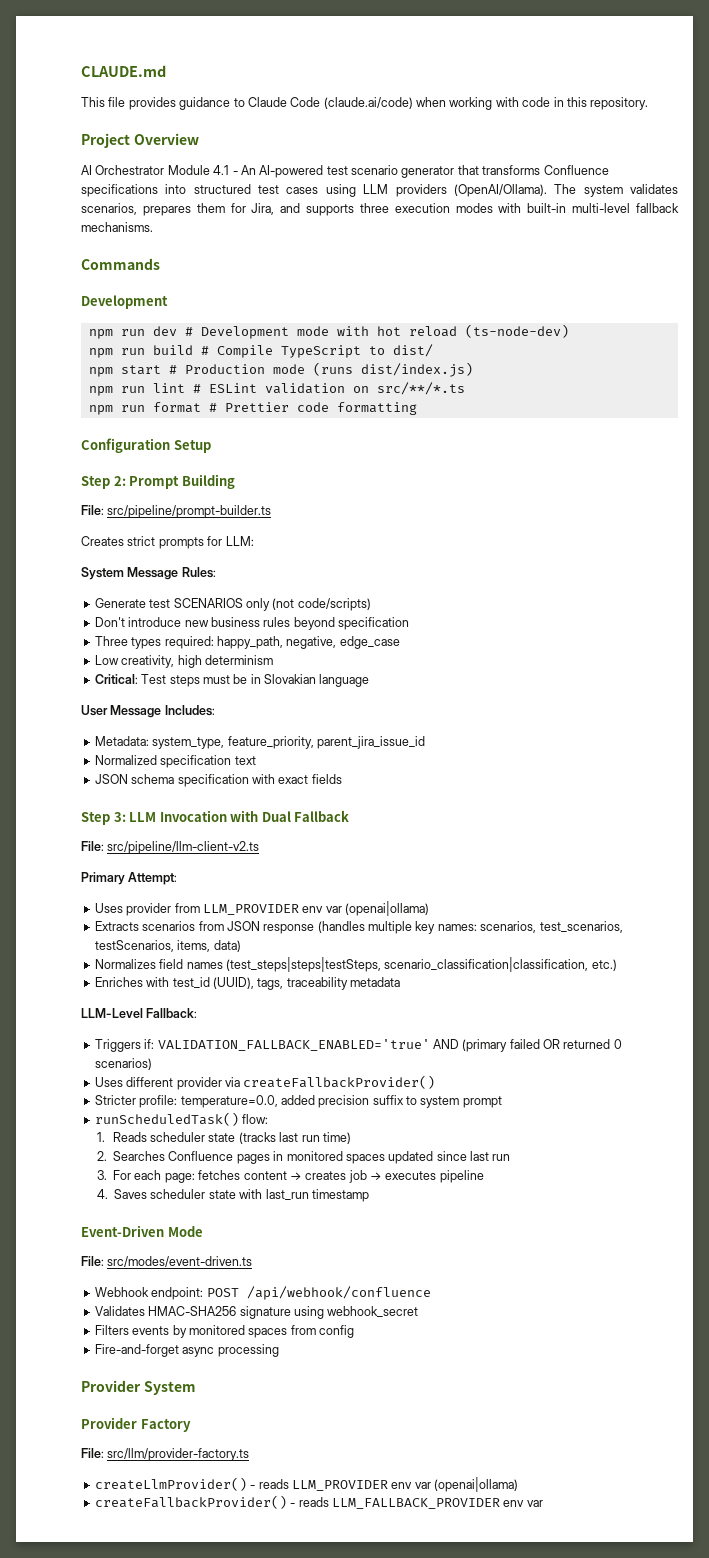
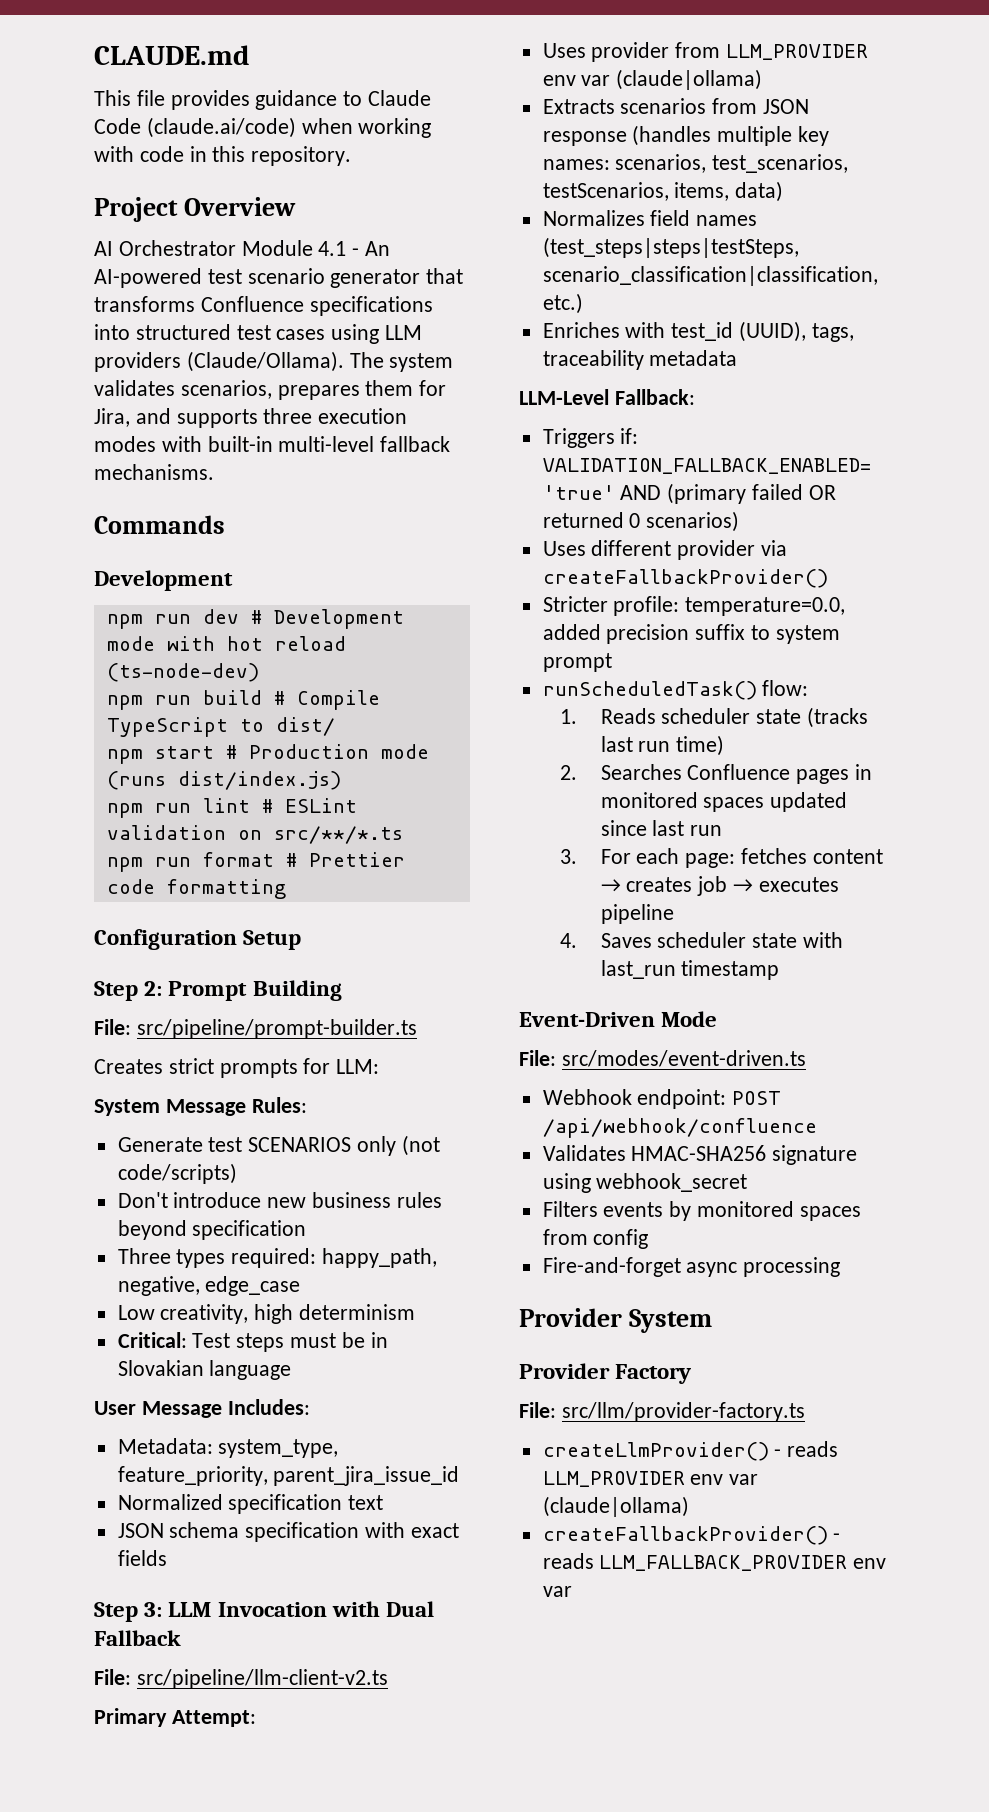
- AI Orchestrator Module 4.1 - An AI-powered test scenario generator that transforms Confluence specifications into structured test cases using LLM providers (OpenAI/Ollama).
+ AI Orchestrator Module 4.1 - An AI-powered test scenario generator that transforms Confluence specifications into structured test cases using LLM providers (Claude/Ollama).
- Uses provider from LLM_PROVIDER env var (openai|ollama)
+ Uses provider from LLM_PROVIDER env var (claude|ollama)
- createLlmProvider() - reads LLM_PROVIDER env var (openai|ollama)
+ createLlmProvider() - reads LLM_PROVIDER env var (claude|ollama)

